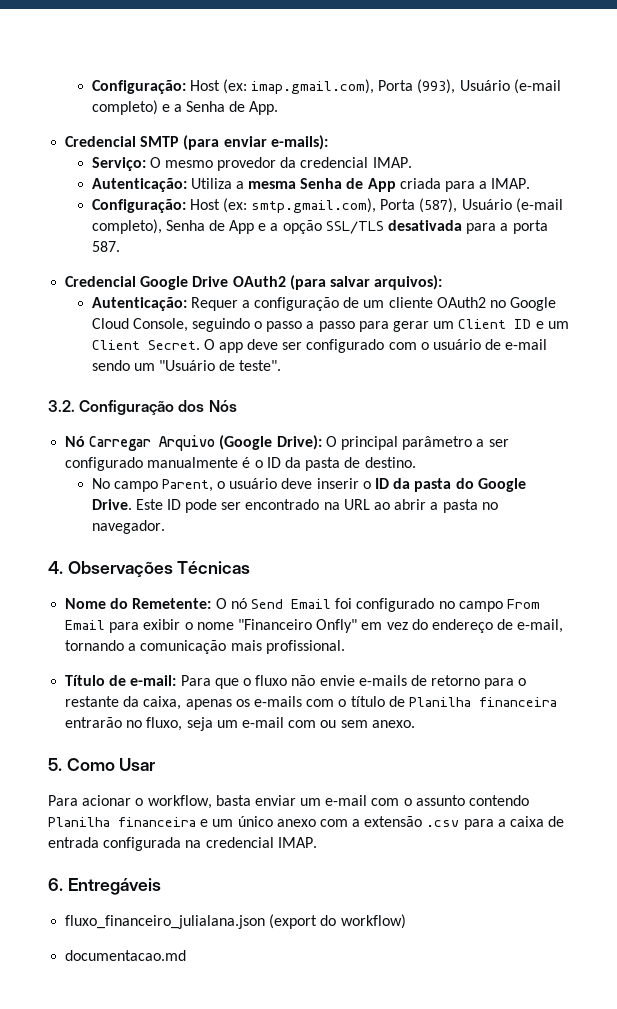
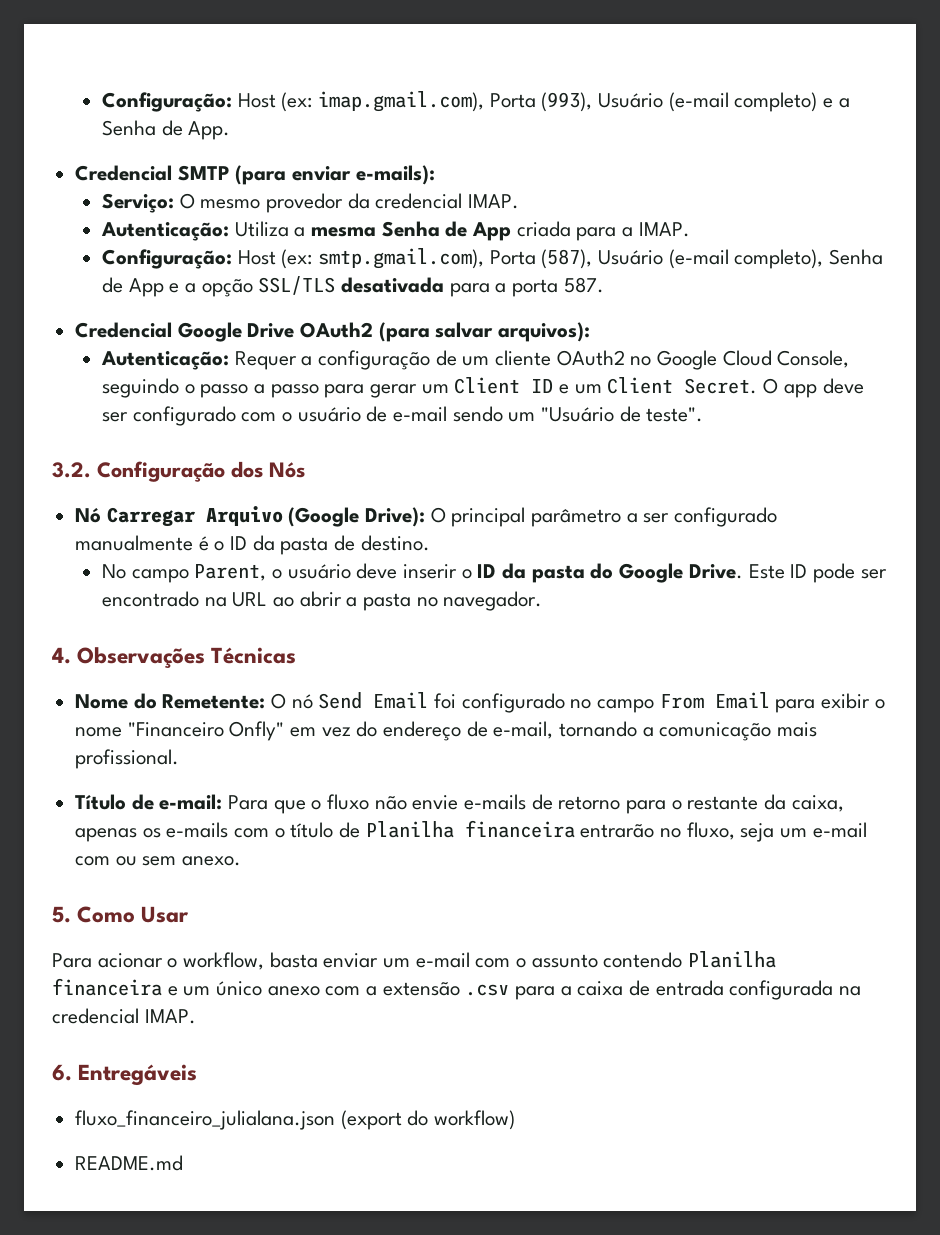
- documentacao.md
+ README.md

